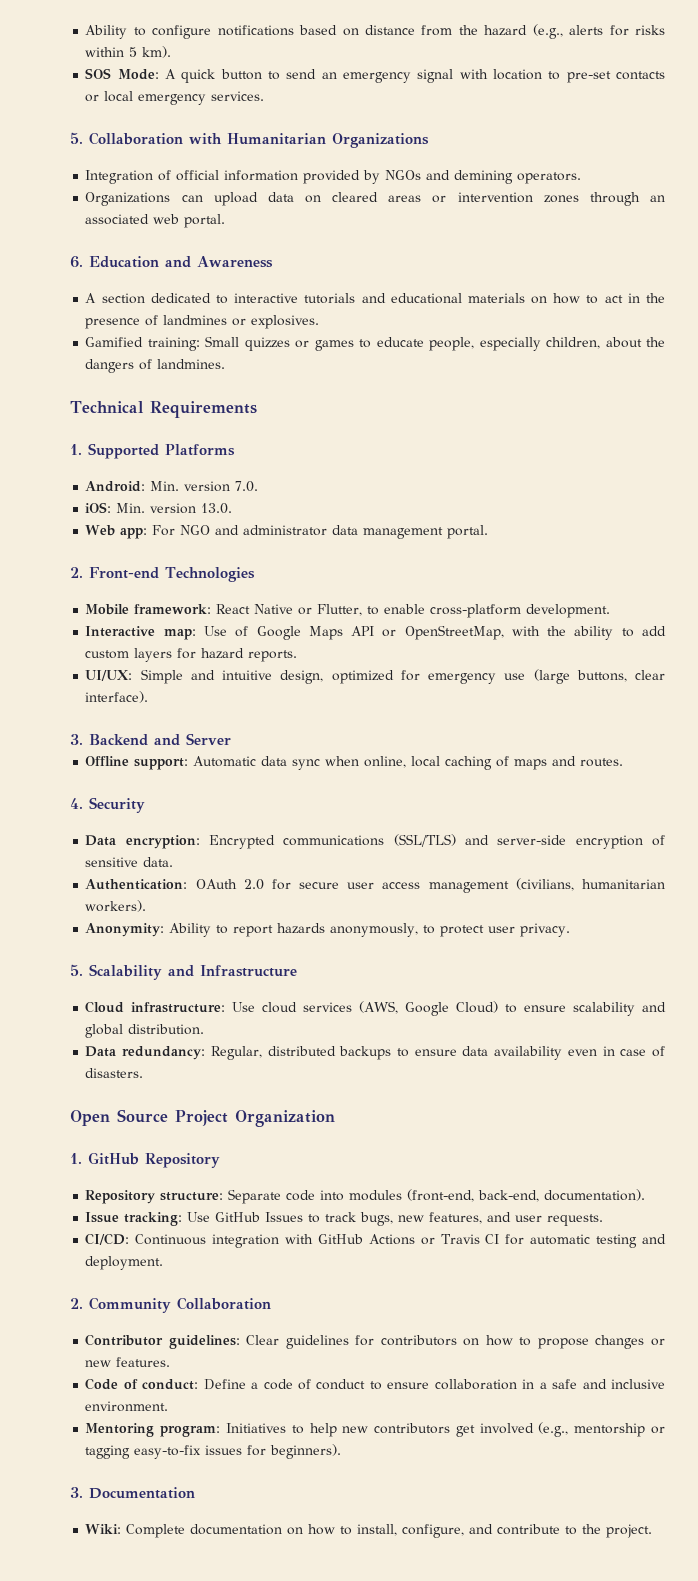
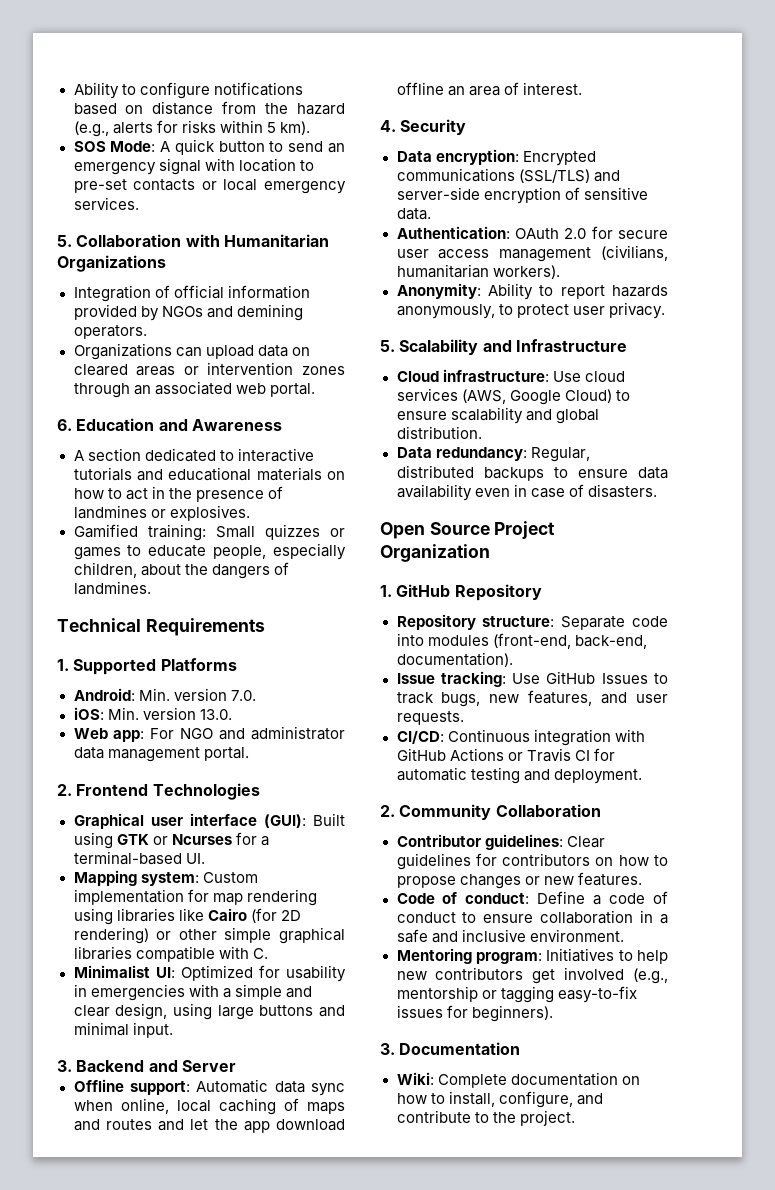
- 2. Front-end Technologies
+ 2. Frontend Technologies
- Mobile framework: React Native or Flutter, to enable cross-platform development.
- Interactive map: Use of Google Maps API or OpenStreetMap, with the ability to add custom layers for hazard reports.
- UI/UX: Simple and intuitive design, optimized for emergency use (large buttons, clear interface).
+ Graphical user interface (GUI): Built using GTK or Ncurses for a terminal-based UI.
+ Mapping system: Custom implementation for map rendering using libraries like Cairo (for 2D rendering) or other simple graphical libraries compatible with C.
+ Minimalist UI: Optimized for usability in emergencies with a simple and clear design, using large buttons and minimal input.
- Offline support: Automatic data sync when online, local caching of maps and routes.
+ Offline support: Automatic data sync when online, local caching of maps and routes and let the app download offline an area of interest.

